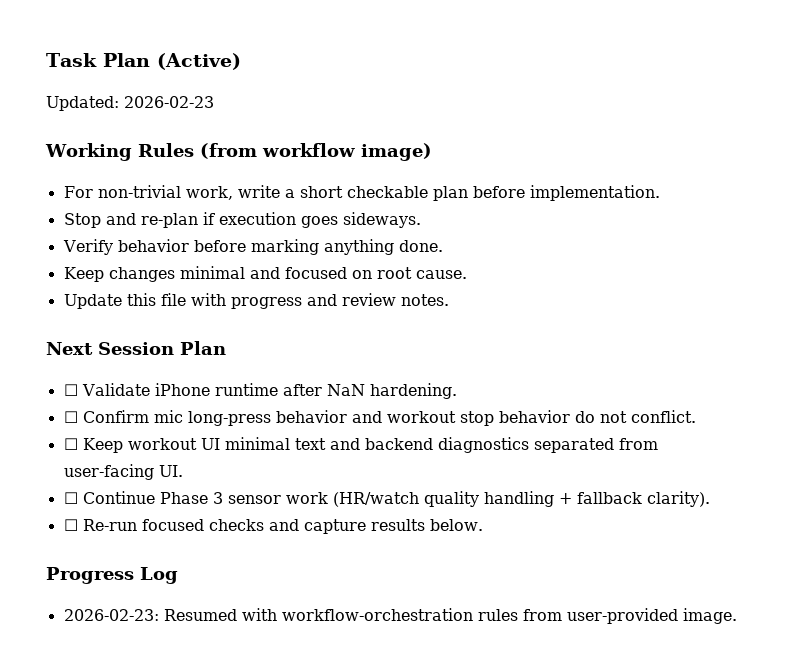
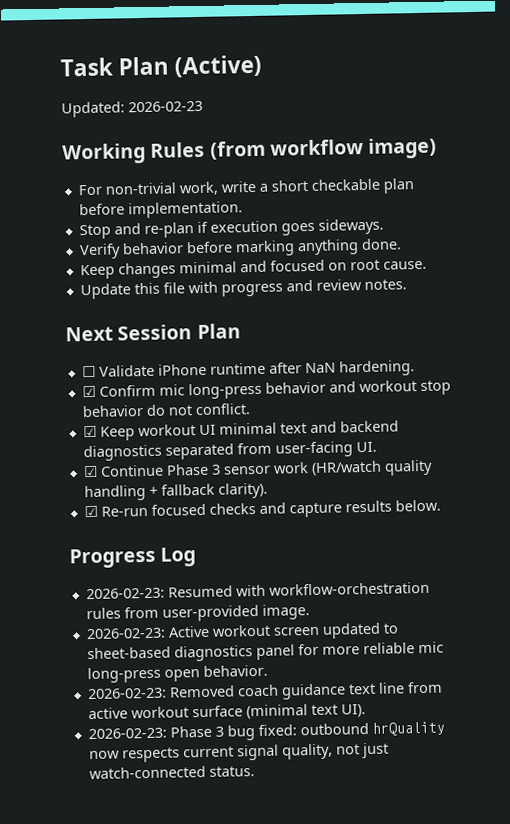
- ☐ Confirm mic long-press behavior and workout stop behavior do not conflict.
+ ☑ Confirm mic long-press behavior and workout stop behavior do not conflict.
- ☐ Keep workout UI minimal text and backend diagnostics separated from user-facing UI.
+ ☑ Keep workout UI minimal text and backend diagnostics separated from user-facing UI.
- ☐ Continue Phase 3 sensor work (HR/watch quality handling + fallback clarity).
+ ☑ Continue Phase 3 sensor work (HR/watch quality handling + fallback clarity).
- ☐ Re-run focused checks and capture results below.
+ ☑ Re-run focused checks and capture results below.
+ 2026-02-23: Active workout screen updated to sheet-based diagnostics panel for more reliable mic long-press open behavior.
+ 2026-02-23: Removed coach guidance text line from active workout surface (minimal text UI).
+ 2026-02-23: Phase 3 bug fixed: outbound hrQuality now respects current signal quality, not just watch-connected status.

